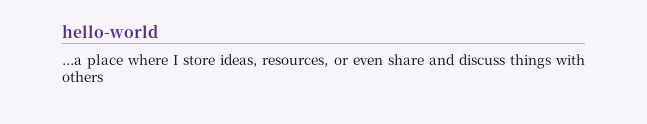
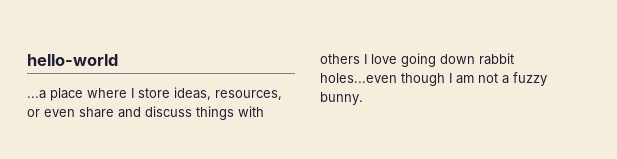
- ...a place where I store ideas, resources, or even share and discuss things with others
+ ...a place where I store ideas, resources, or even share and discuss things with others I love going down rabbit holes...even though I am not a fuzzy bunny.

